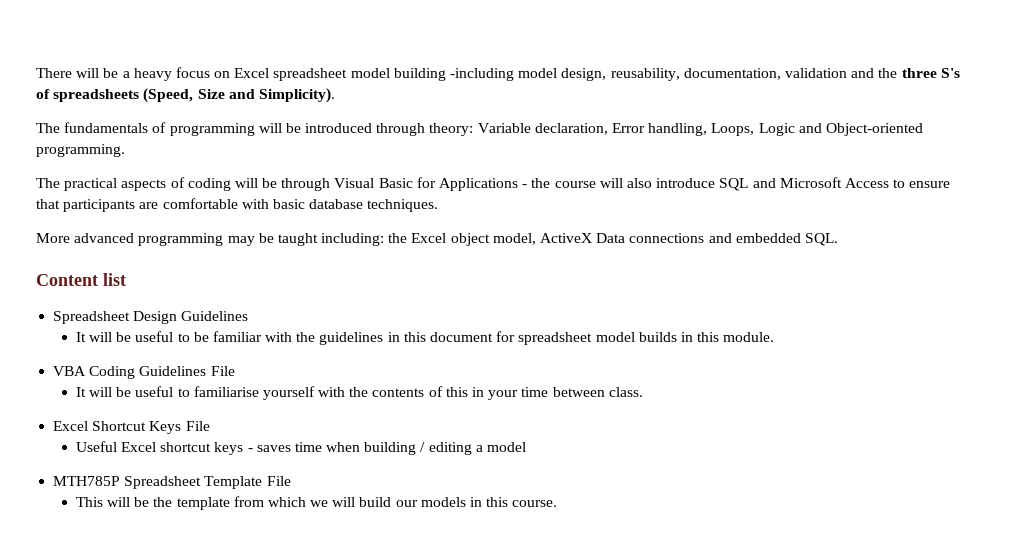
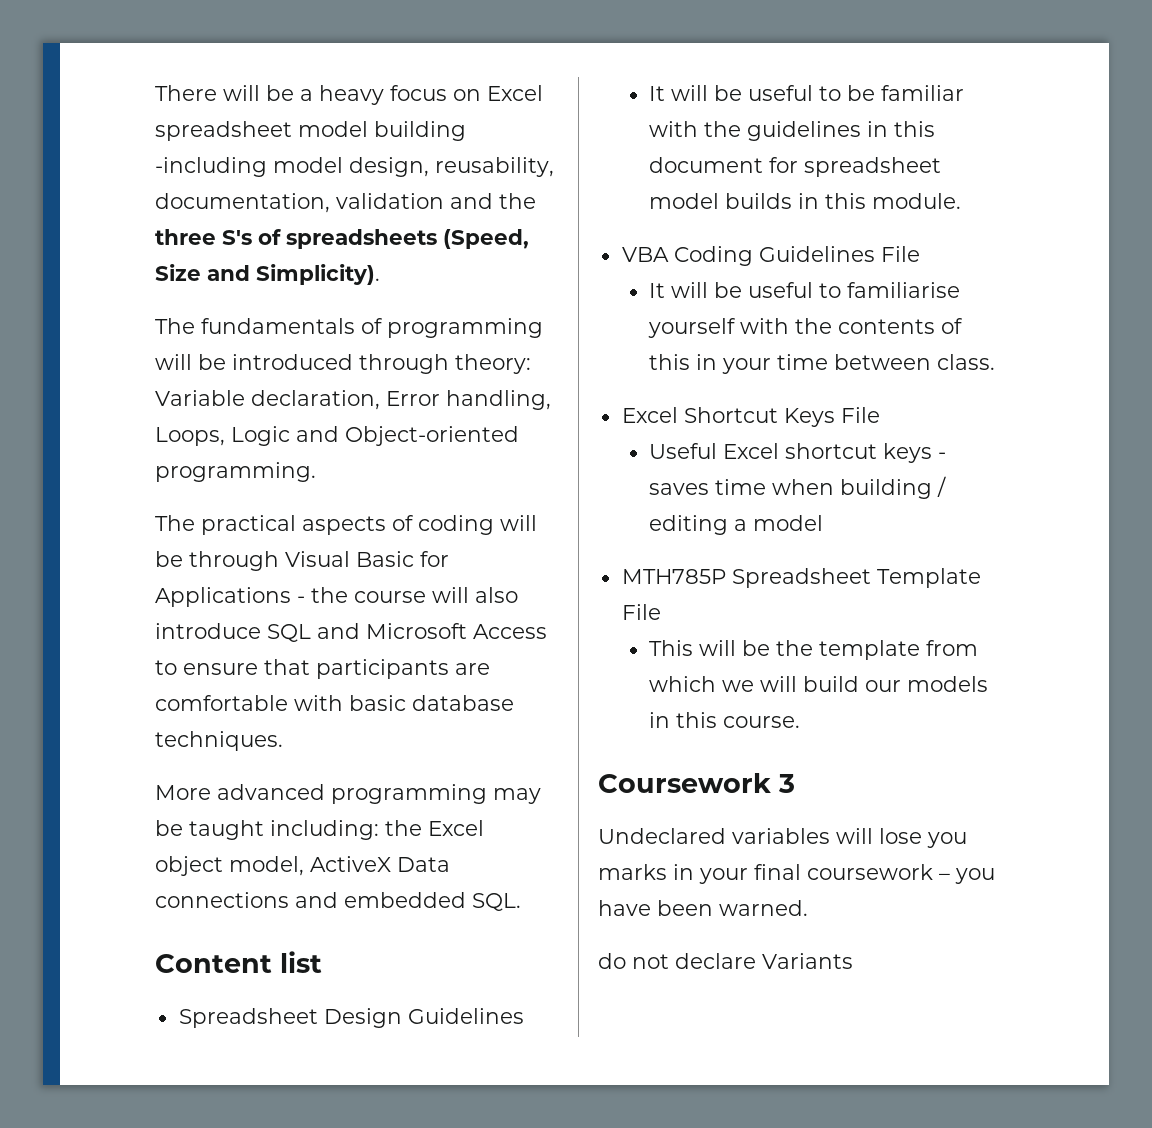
+ Coursework 3
+ Undeclared variables will lose you marks in your final coursework – you have been warned.
+ do not declare Variants

